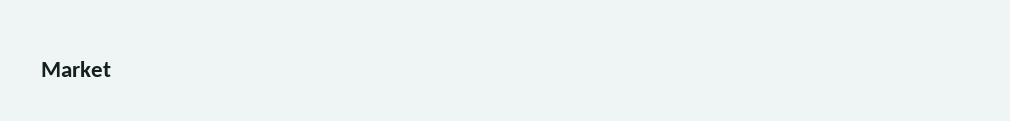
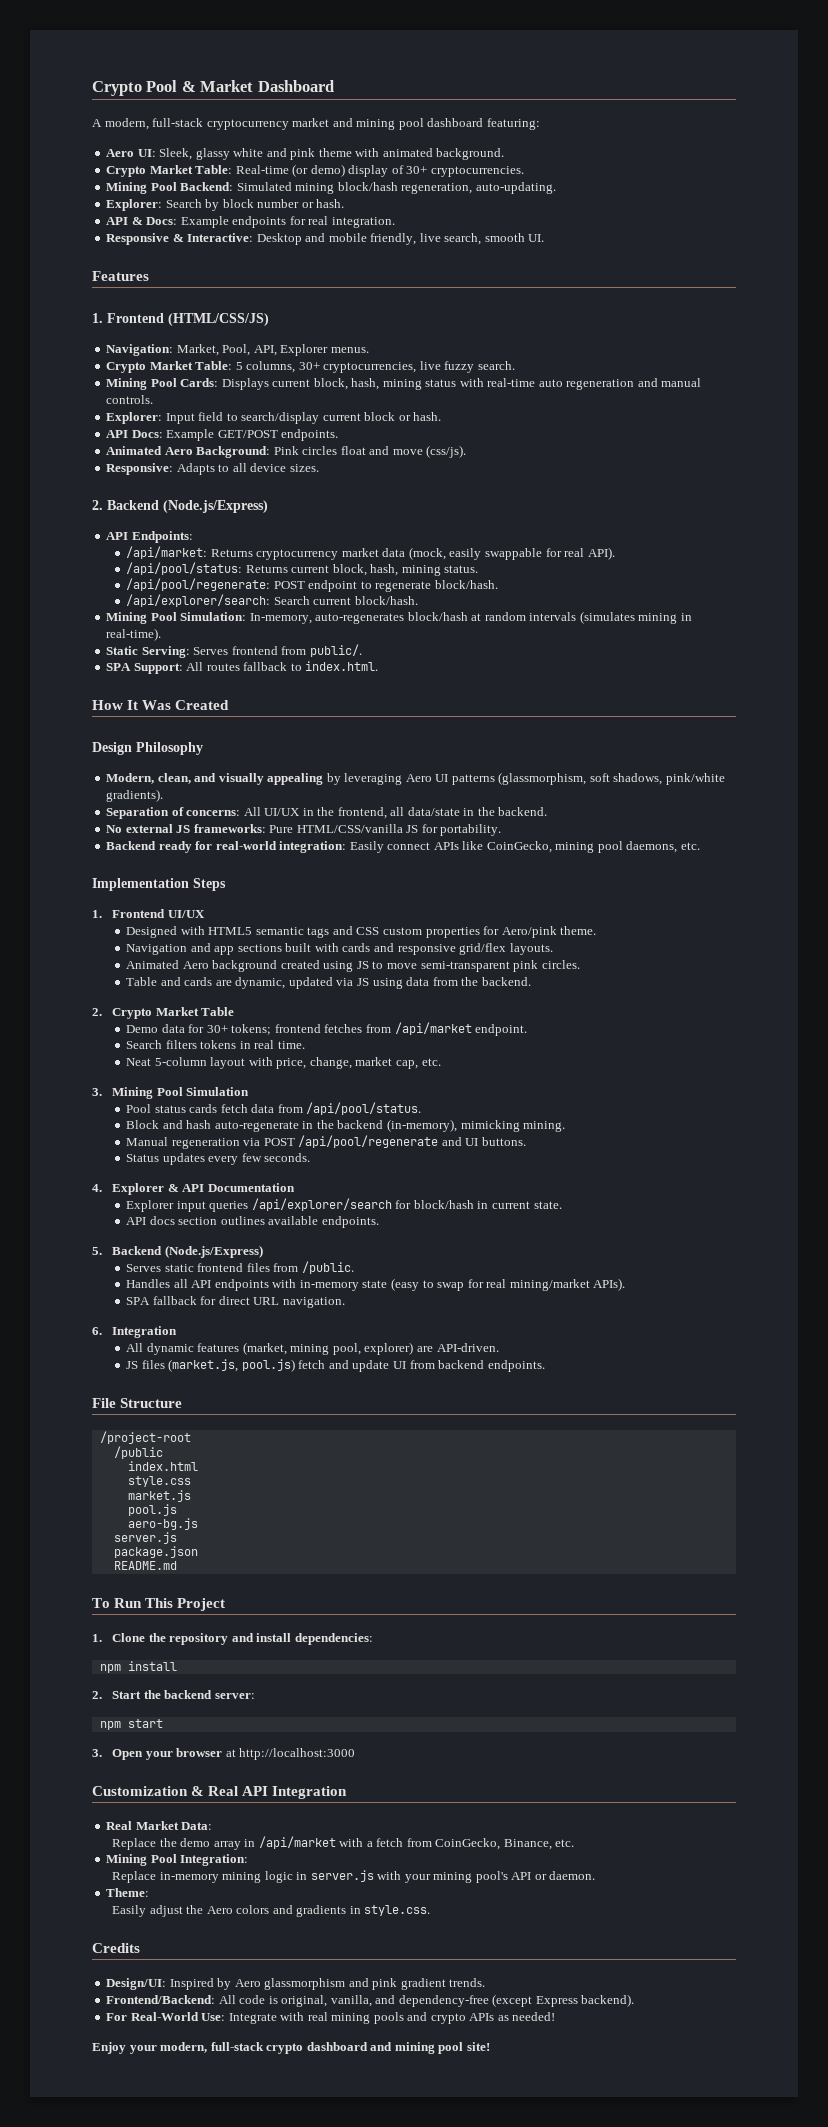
- Market
+ Crypto Pool & Market Dashboard
+ A modern, full-stack cryptocurrency market and mining pool dashboard featuring:
+ Aero UI: Sleek, glassy white and pink theme with animated background.
+ Crypto Market Table: Real-time (or demo) display of 30+ cryptocurrencies.
+ Mining Pool Backend: Simulated mining block/hash regeneration, auto-updating.
+ Explorer: Search by block number or hash.
+ API & Docs: Example endpoints for real integration.
+ Responsive & Interactive: Desktop and mobile friendly, live search, smooth UI.
+ Features
+ 1. Frontend (HTML/CSS/JS)
+ Navigation: Market, Pool, API, Explorer menus.
+ Crypto Market Table: 5 columns, 30+ cryptocurrencies, live fuzzy search.
+ Mining Pool Cards: Displays current block, hash, mining status with real-time auto regeneration and manual controls.
+ Explorer: Input field to search/display current block or hash.
+ API Docs: Example GET/POST endpoints.
+ Animated Aero Background: Pink circles float and move (css/js).
+ Responsive: Adapts to all device sizes.
+ 2. Backend (Node.js/Express)
+ API Endpoints:
+ /api/market: Returns cryptocurrency market data (mock, easily swappable for real API).
+ /api/pool/status: Returns current block, hash, mining status.
+ /api/pool/regenerate: POST endpoint to regenerate block/hash.
+ /api/explorer/search: Search current block/hash.
+ Mining Pool Simulation: In-memory, auto-regenerates block/hash at random intervals (simulates mining in real-time).
+ Static Serving: Serves frontend from public/.
+ SPA Support: All routes fallback to index.html.
+ How It Was Created
+ Design Philosophy
+ Modern, clean, and visually appealing by leveraging Aero UI patterns (glassmorphism, soft shadows, pink/white gradients).
+ Separation of concerns: All UI/UX in the frontend, all data/state in the backend.
+ No external JS frameworks: Pure HTML/CSS/vanilla JS for portability.
+ Backend ready for real-world integration: Easily connect APIs like CoinGecko, mining pool daemons, etc.
+ Implementation Steps
+ 1. Frontend UI/UX
+ Designed with HTML5 semantic tags and CSS custom properties for Aero/pink theme.
+ Navigation and app sections built with cards and responsive grid/flex layouts.
+ Animated Aero background created using JS to move semi-transparent pink circles.
+ Table and cards are dynamic, updated via JS using data from the backend.
+ 2. Crypto Market Table
+ Demo data for 30+ tokens; frontend fetches from /api/market endpoint.
+ Search filters tokens in real time.
+ Neat 5-column layout with price, change, market cap, etc.
+ 3. Mining Pool Simulation
+ Pool status cards fetch data from /api/pool/status.
+ Block and hash auto-regenerate in the backend (in-memory), mimicking mining.
+ Manual regeneration via POST /api/pool/regenerate and UI buttons.
+ Status updates every few seconds.
+ 4. Explorer & API Documentation
+ Explorer input queries /api/explorer/search for block/hash in current state.
+ API docs section outlines available endpoints.
+ 5. Backend (Node.js/Express)
+ Serves static frontend files from /public.
+ Handles all API endpoints with in-memory state (easy to swap for real mining/market APIs).
+ SPA fallback for direct URL navigation.
+ 6. Integration
+ All dynamic features (market, mining pool, explorer) are API-driven.
+ JS files (market.js, pool.js) fetch and update UI from backend endpoints.
+ File Structure
+ /project-root
+ /public
+ index.html
+ style.css
+ market.js
+ pool.js
+ aero-bg.js
+ server.js
+ package.json
+ README.md
+ To Run This Project
+ 1. Clone the repository and install dependencies:
+ npm install
+ 2. Start the backend server:
+ npm start
+ 3. Open your browser at http://localhost:3000
+ Customization & Real API Integration
+ Real Market Data:
+ Replace the demo array in /api/market with a fetch from CoinGecko, Binance, etc.
+ Mining Pool Integration:
+ Replace in-memory mining logic in server.js with your mining pool's API or daemon.
+ Theme:
+ Easily adjust the Aero colors and gradients in style.css.
+ Credits
+ Design/UI: Inspired by Aero glassmorphism and pink gradient trends.
+ Frontend/Backend: All code is original, vanilla, and dependency-free (except Express backend).
+ For Real-World Use: Integrate with real mining pools and crypto APIs as needed!
+ Enjoy your modern, full-stack crypto dashboard and mining pool site!

